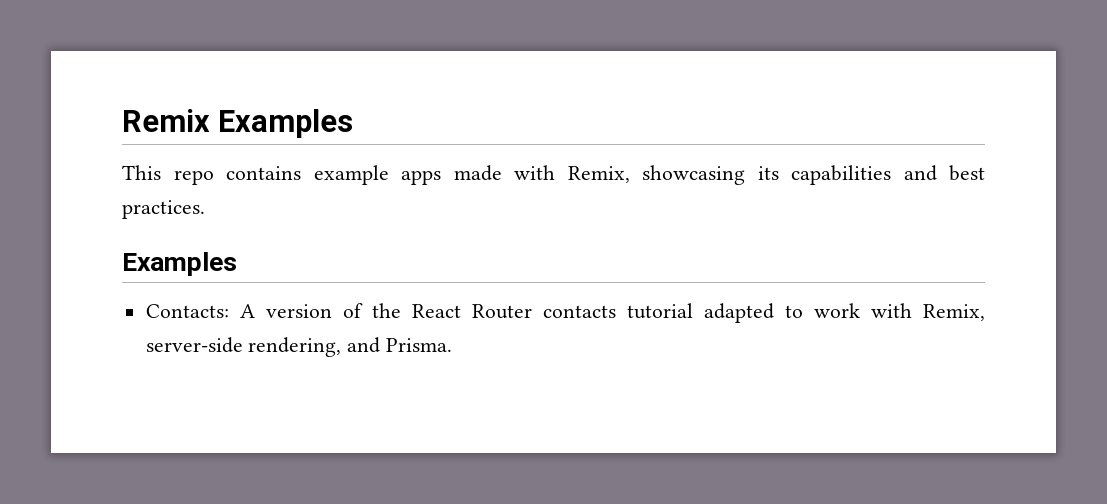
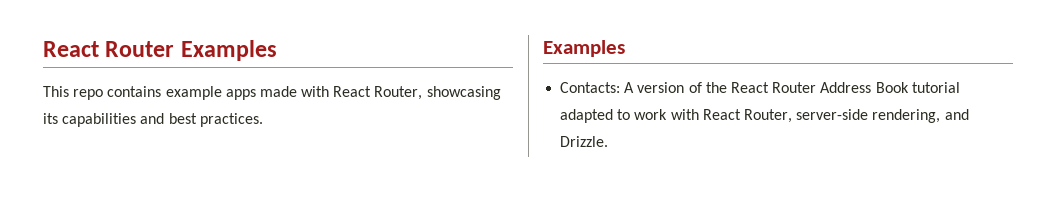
- Remix Examples
+ React Router Examples
- This repo contains example apps made with Remix, showcasing its capabilities and best practices.
+ This repo contains example apps made with React Router, showcasing its capabilities and best practices.
- Contacts: A version of the React Router contacts tutorial adapted to work with Remix, server-side rendering, and Prisma.
+ Contacts: A version of the React Router Address Book tutorial adapted to work with React Router, server-side rendering, and Drizzle.

